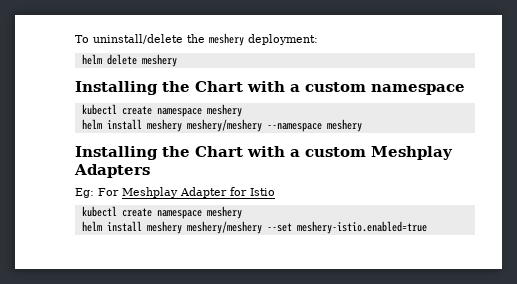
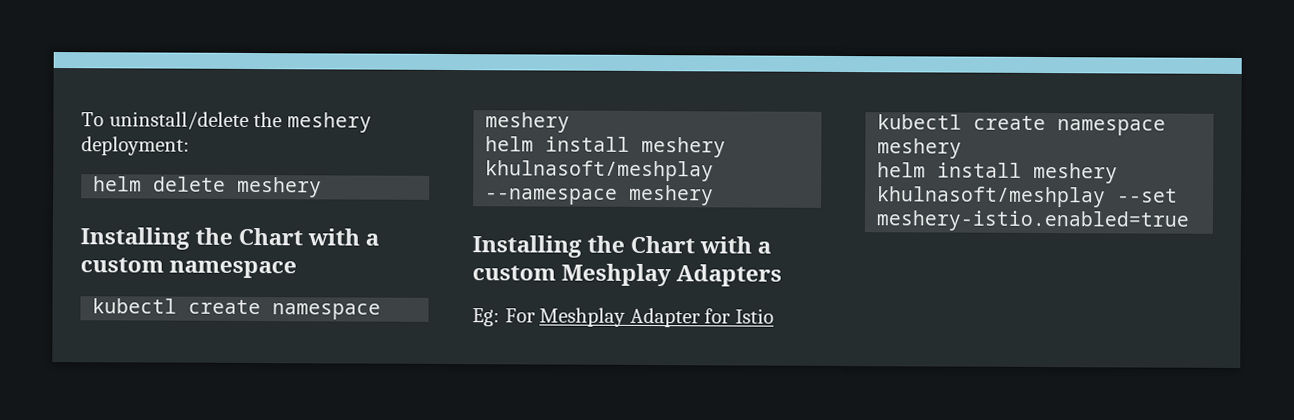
- helm install meshery meshery/meshery --namespace meshery
+ helm install meshery khulnasoft/meshplay --namespace meshery
- helm install meshery meshery/meshery --set meshery-istio.enabled=true
+ helm install meshery khulnasoft/meshplay --set meshery-istio.enabled=true

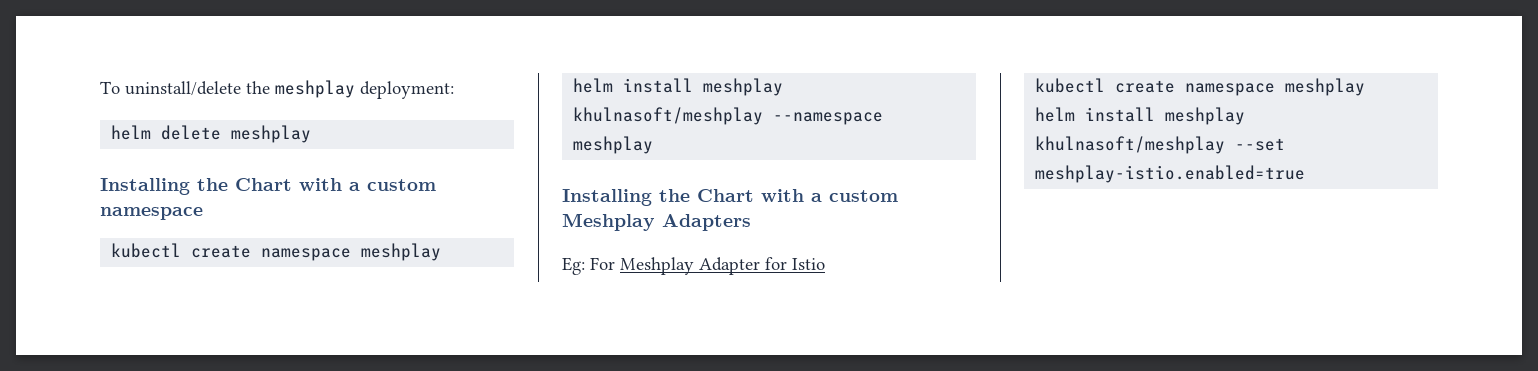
- To uninstall/delete the meshery deployment:
+ To uninstall/delete the meshplay deployment:
- helm delete meshery
+ helm delete meshplay
  Installing the Chart with a custom namespace
- kubectl create namespace meshery
- helm install meshery khulnasoft/meshplay --namespace meshery
+ kubectl create namespace meshplay
+ helm install meshplay khulnasoft/meshplay --namespace meshplay
  Eg: For Meshplay Adapter for Istio
- kubectl create namespace meshery
- helm install meshery khulnasoft/meshplay --set meshery-istio.enabled=true
+ kubectl create namespace meshplay
+ helm install meshplay khulnasoft/meshplay --set meshplay-istio.enabled=true

